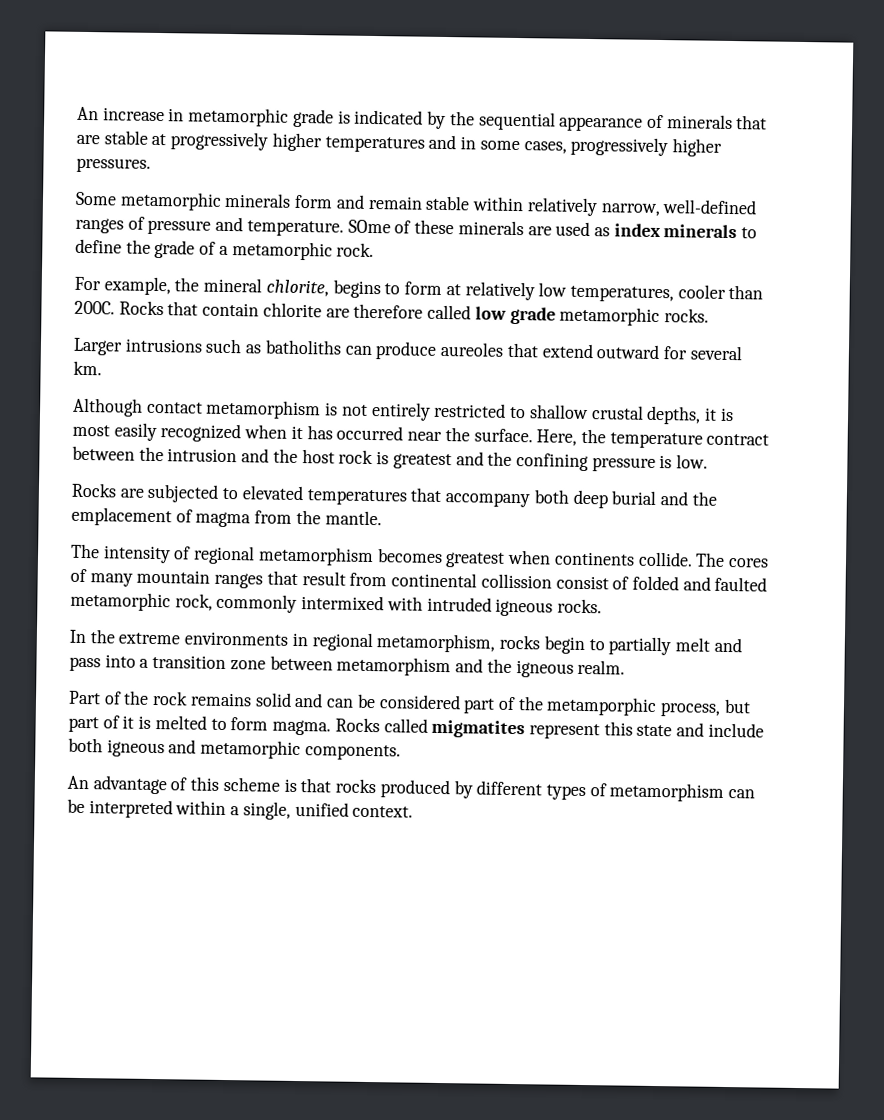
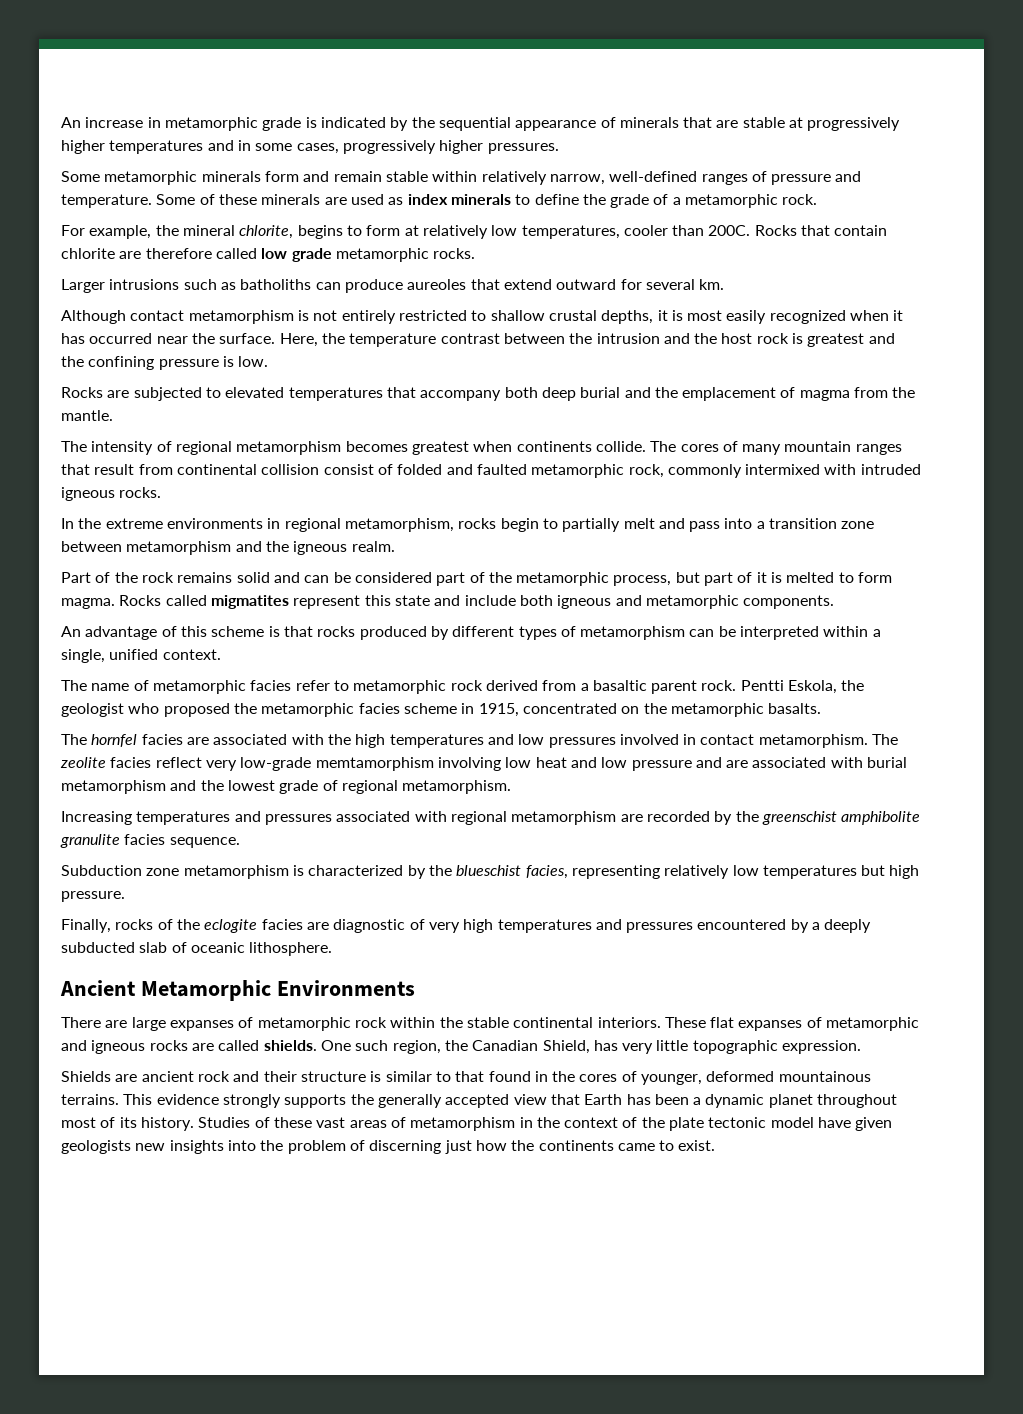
- SOme of these minerals are used as index minerals to define the grade of a metamorphic rock.
+ Some of these minerals are used as index minerals to define the grade of a metamorphic rock.
- Here, the temperature contract between the intrusion and the host rock is greatest and the confining pressure is low.
+ Here, the temperature contrast between the intrusion and the host rock is greatest and the confining pressure is low.
- The cores of many mountain ranges that result from continental collission consist of folded and faulted metamorphic rock, commonly intermixed with intruded igneous rocks.
+ The cores of many mountain ranges that result from continental collision consist of folded and faulted metamorphic rock, commonly intermixed with intruded igneous rocks.
- Part of the rock remains solid and can be considered part of the metamporphic process, but part of it is melted to form magma.
+ Part of the rock remains solid and can be considered part of the metamorphic process, but part of it is melted to form magma.
+ The name of metamorphic facies refer to metamorphic rock derived from a basaltic parent rock. Pentti Eskola, the geologist who proposed the metamorphic facies scheme in 1915, concentrated on the metamorphic basalts.
+ The hornfel facies are associated with the high temperatures and low pressures involved in contact metamorphism. The zeolite facies reflect very low-grade memtamorphism involving low heat and low pressure and are associated with burial metamorphism and the lowest grade of regional metamorphism.
+ Increasing temperatures and pressures associated with regional metamorphism are recorded by the greenschist amphibolite granulite facies sequence.
+ Subduction zone metamorphism is characterized by the blueschist facies, representing relatively low temperatures but high pressure.
+ Finally, rocks of the eclogite facies are diagnostic of very high temperatures and pressures encountered by a deeply subducted slab of oceanic lithosphere.
+ Ancient Metamorphic Environments
+ There are large expanses of metamorphic rock within the stable continental interiors. These flat expanses of metamorphic and igneous rocks are called shields. One such region, the Canadian Shield, has very little topographic expression.
+ Shields are ancient rock and their structure is similar to that found in the cores of younger, deformed mountainous terrains. This evidence strongly supports the generally accepted view that Earth has been a dynamic planet throughout most of its history. Studies of these vast areas of metamorphism in the context of the plate tectonic model have given geologists new insights into the problem of discerning just how the continents came to exist.

